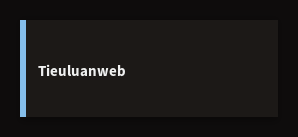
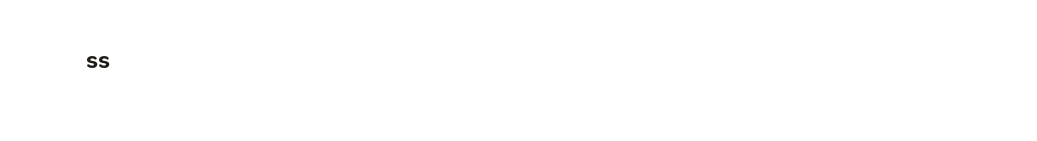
- Tieuluanweb
+ ss

